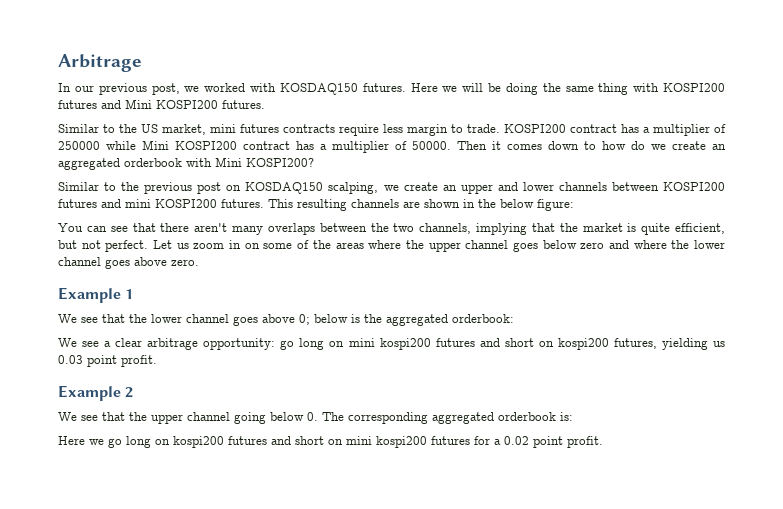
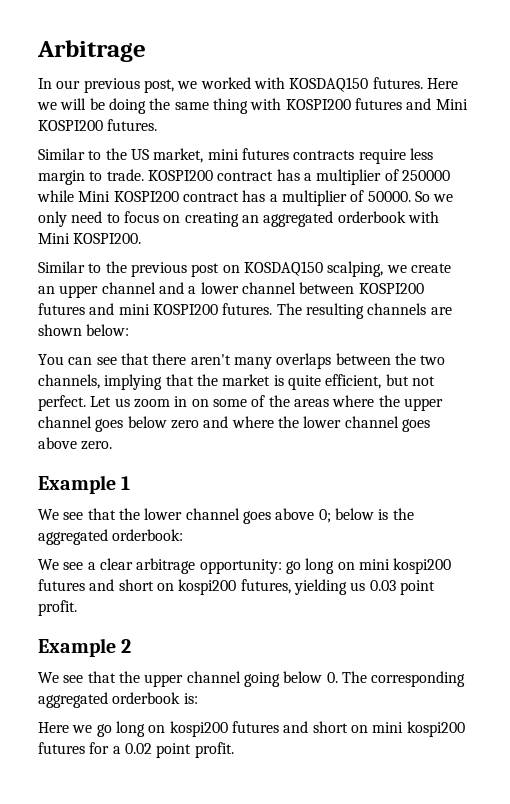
- Then it comes down to how do we create an aggregated orderbook with Mini KOSPI200?
+ So we only need to focus on creating an aggregated orderbook with Mini KOSPI200.
- Similar to the previous post on KOSDAQ150 scalping, we create an upper and lower channels between KOSPI200 futures and mini KOSPI200 futures.
+ Similar to the previous post on KOSDAQ150 scalping, we create an upper channel and a lower channel between KOSPI200 futures and mini KOSPI200 futures.
- This resulting channels are shown in the below figure:
+ The resulting channels are shown below:

